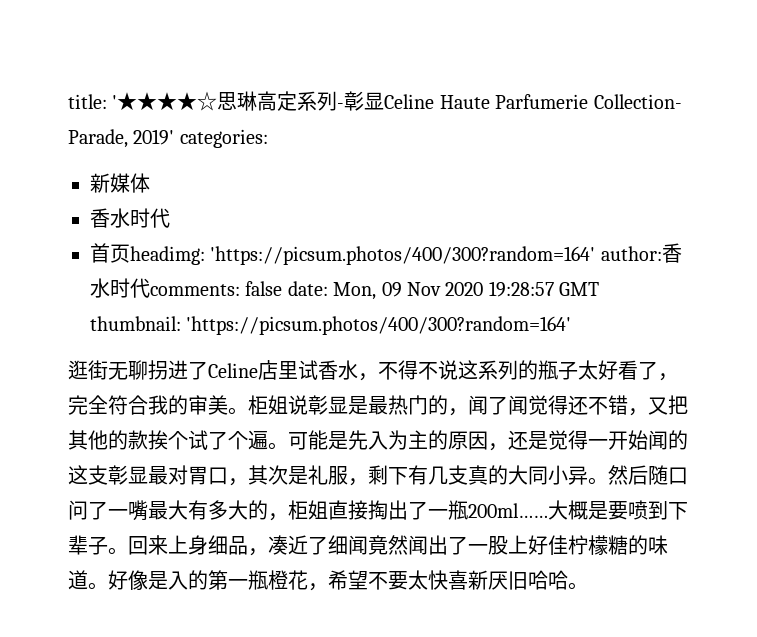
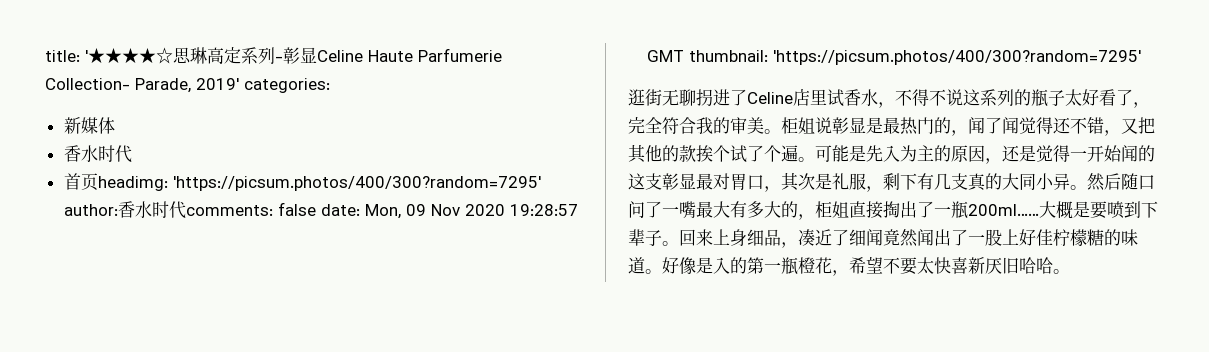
- 首页headimg: 'https://picsum.photos/400/300?random=164' author:香水时代comments: false date: Mon, 09 Nov 2020 19:28:57 GMT thumbnail: 'https://picsum.photos/400/300?random=164'
+ 首页headimg: 'https://picsum.photos/400/300?random=7295' author:香水时代comments: false date: Mon, 09 Nov 2020 19:28:57 GMT thumbnail: 'https://picsum.photos/400/300?random=7295'

